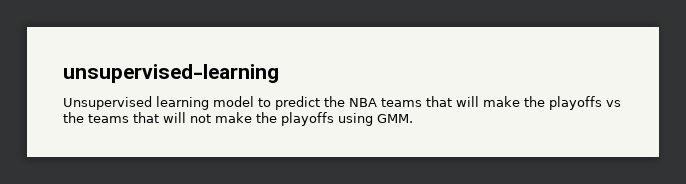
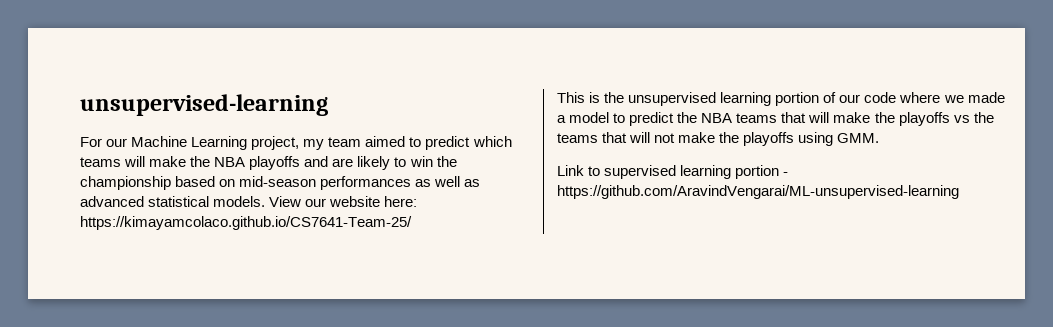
- Unsupervised learning model to predict the NBA teams that will make the playoffs vs the teams that will not make the playoffs using GMM.
+ For our Machine Learning project, my team aimed to predict which teams will make the NBA playoffs and are likely to win the championship based on mid-season performances as well as advanced statistical models. View our website here: https://kimayamcolaco.github.io/CS7641-Team-25/
+ This is the unsupervised learning portion of our code where we made a model to predict the NBA teams that will make the playoffs vs the teams that will not make the playoffs using GMM.
+ Link to supervised learning portion - https://github.com/AravindVengarai/ML-unsupervised-learning

